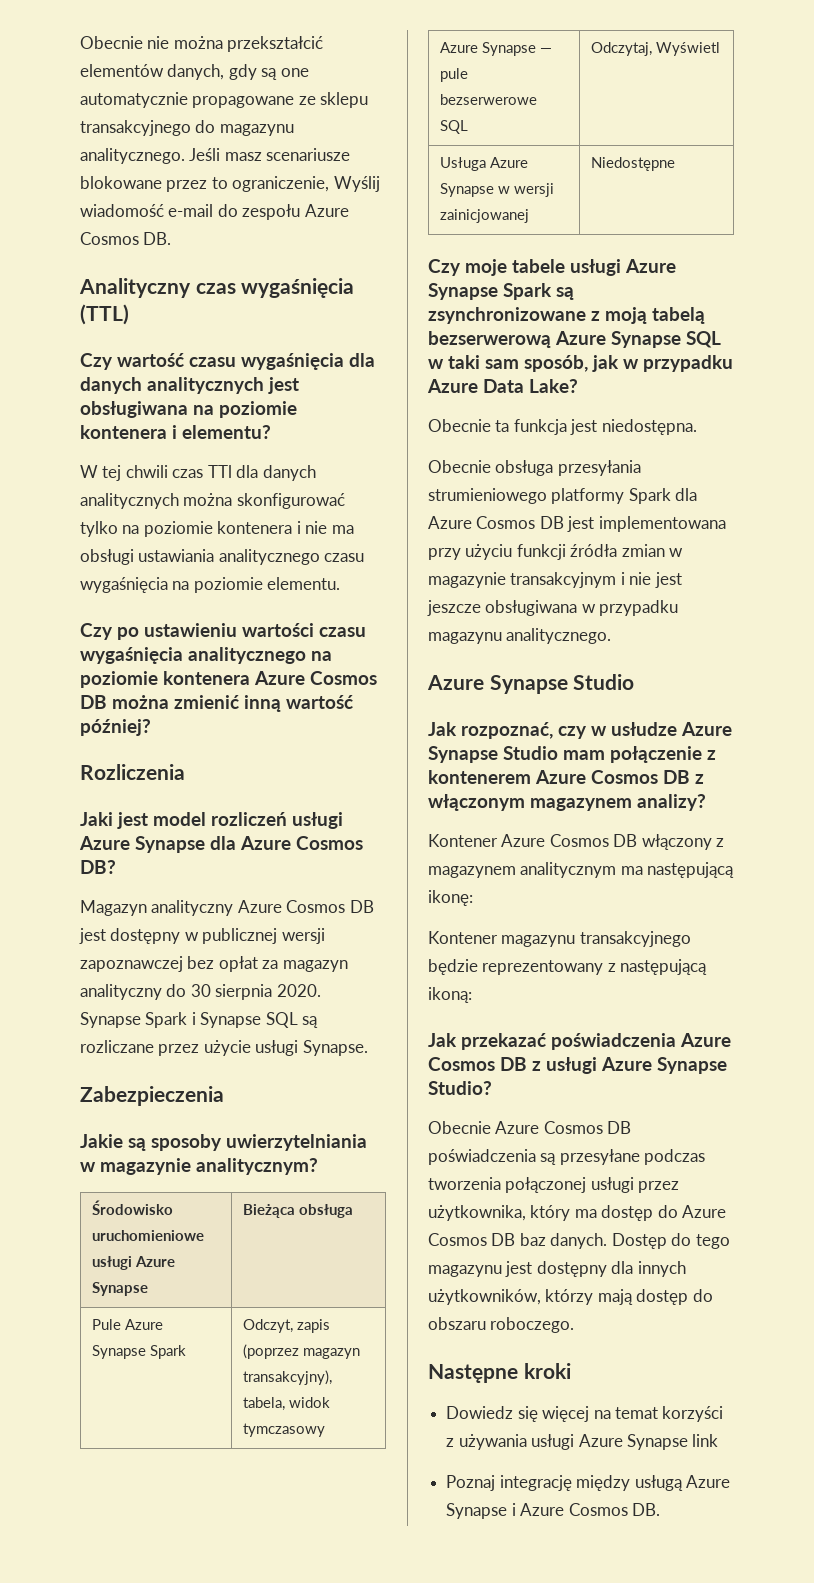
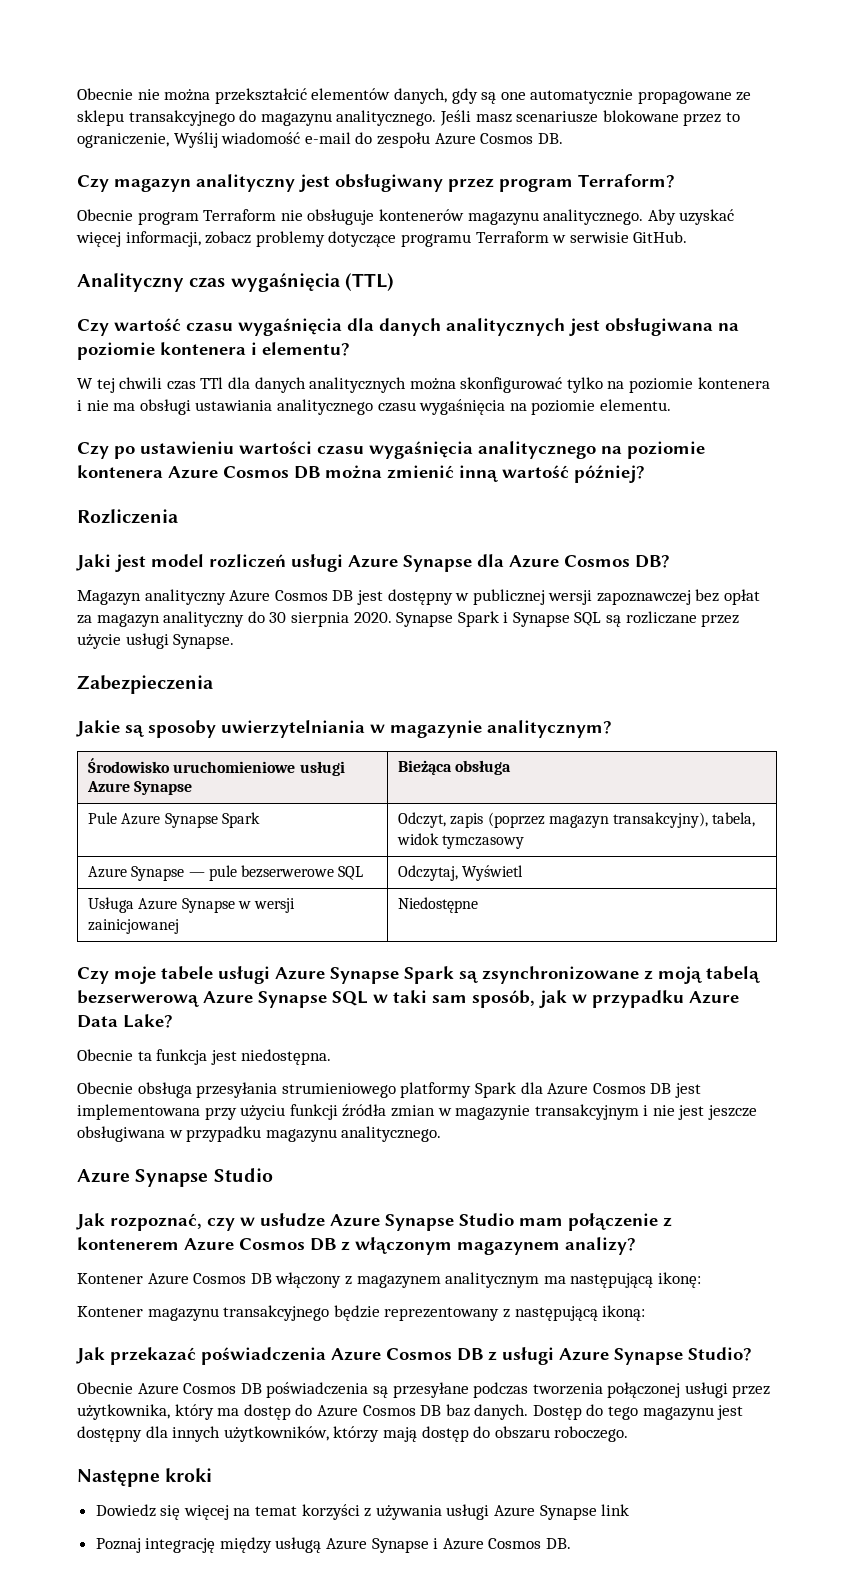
+ Czy magazyn analityczny jest obsługiwany przez program Terraform?
+ Obecnie program Terraform nie obsługuje kontenerów magazynu analitycznego. Aby uzyskać więcej informacji, zobacz problemy dotyczące programu Terraform w serwisie GitHub.

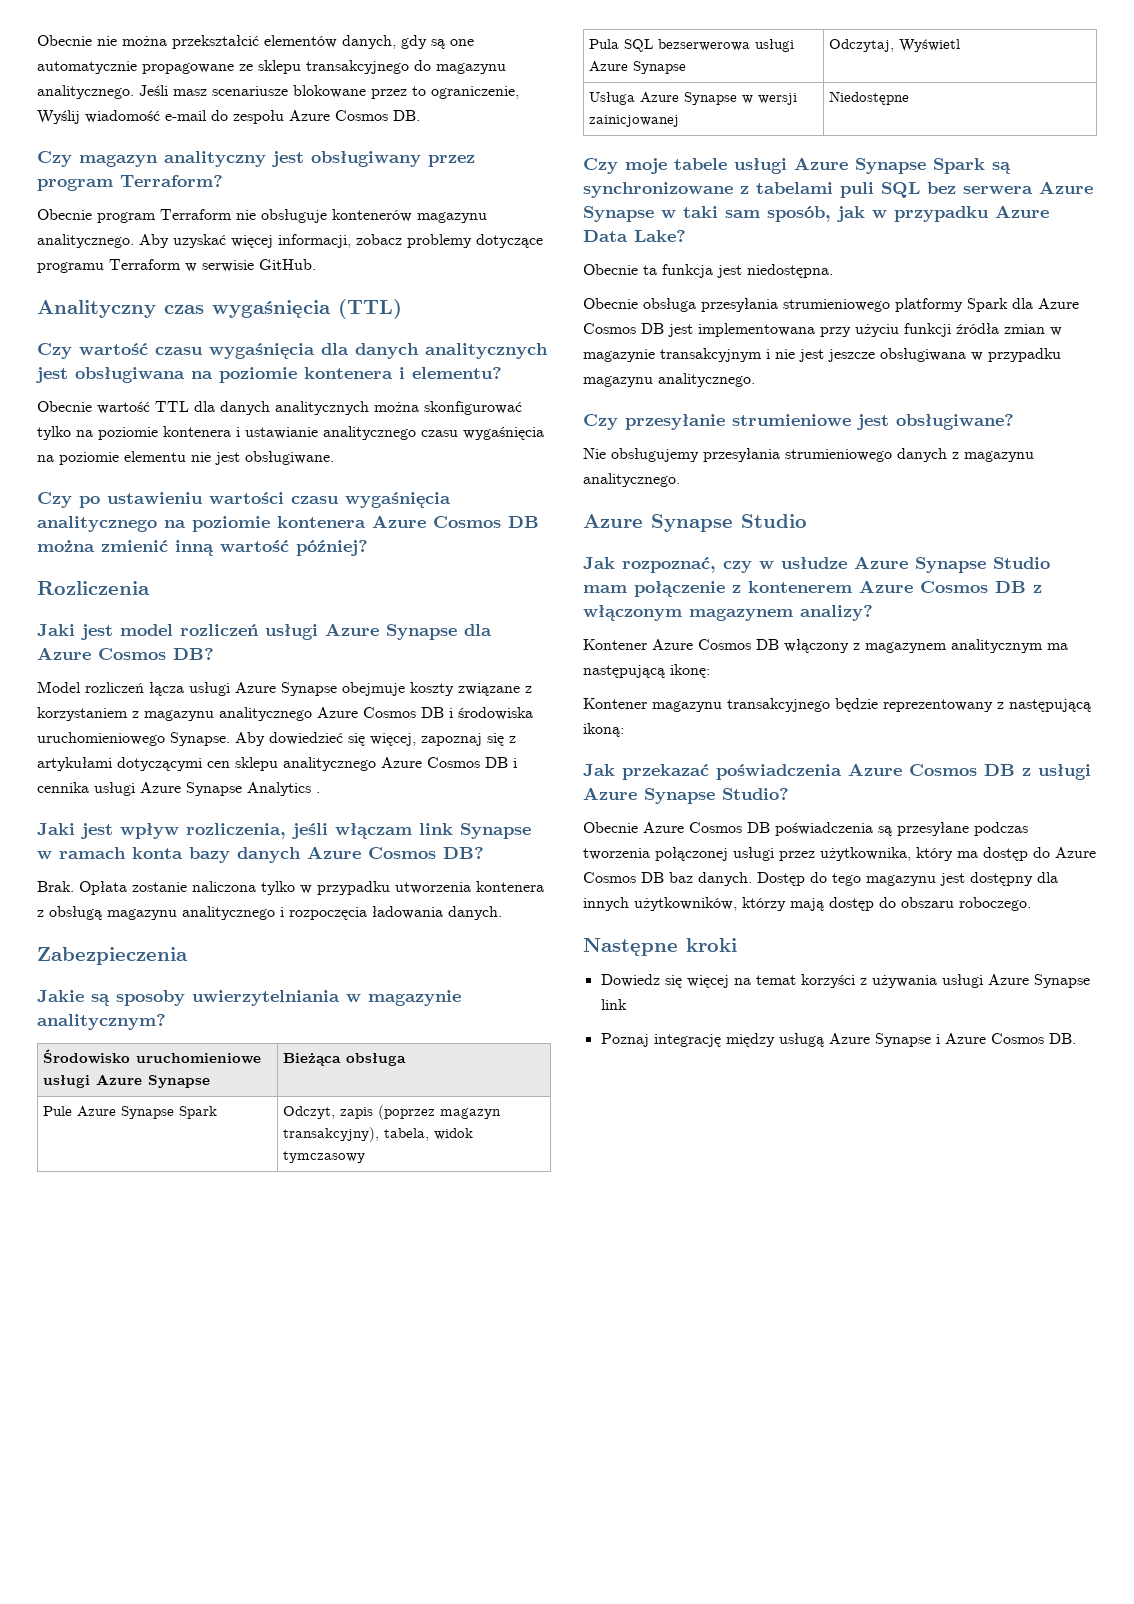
- W tej chwili czas TTl dla danych analitycznych można skonfigurować tylko na poziomie kontenera i nie ma obsługi ustawiania analitycznego czasu wygaśnięcia na poziomie elementu.
+ Obecnie wartość TTL dla danych analitycznych można skonfigurować tylko na poziomie kontenera i ustawianie analitycznego czasu wygaśnięcia na poziomie elementu nie jest obsługiwane.
- Magazyn analityczny Azure Cosmos DB jest dostępny w publicznej wersji zapoznawczej bez opłat za magazyn analityczny do 30 sierpnia 2020. Synapse Spark i Synapse SQL są rozliczane przez użycie usługi Synapse.
+ Model rozliczeń łącza usługi Azure Synapse obejmuje koszty związane z korzystaniem z magazynu analitycznego Azure Cosmos DB i środowiska uruchomieniowego Synapse. Aby dowiedzieć się więcej, zapoznaj się z artykułami dotyczącymi cen sklepu analitycznego Azure Cosmos DB i cennika usługi Azure Synapse Analytics .
+ Jaki jest wpływ rozliczenia, jeśli włączam link Synapse w ramach konta bazy danych Azure Cosmos DB?
+ Brak. Opłata zostanie naliczona tylko w przypadku utworzenia kontenera z obsługą magazynu analitycznego i rozpoczęcia ładowania danych.
- Azure Synapse — pule bezserwerowe SQL | Odczytaj, Wyświetl
+ Pula SQL bezserwerowa usługi Azure Synapse | Odczytaj, Wyświetl
- Czy moje tabele usługi Azure Synapse Spark są zsynchronizowane z moją tabelą bezserwerową Azure Synapse SQL w taki sam sposób, jak w przypadku Azure Data Lake?
+ Czy moje tabele usługi Azure Synapse Spark są synchronizowane z tabelami puli SQL bez serwera Azure Synapse w taki sam sposób, jak w przypadku Azure Data Lake?
+ Czy przesyłanie strumieniowe jest obsługiwane?
+ Nie obsługujemy przesyłania strumieniowego danych z magazynu analitycznego.

